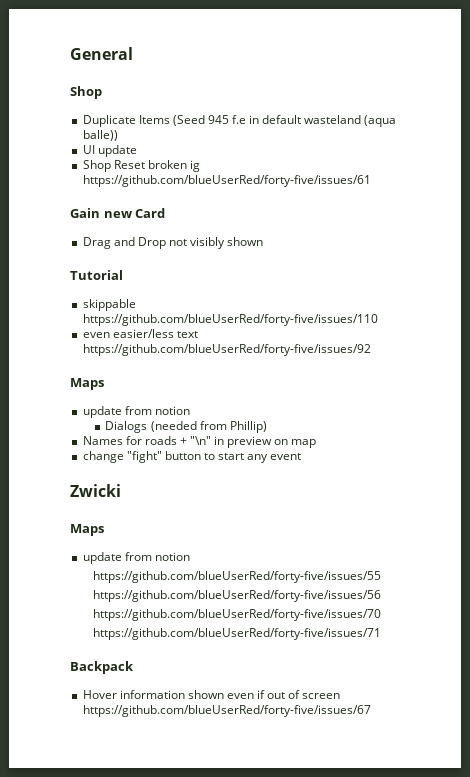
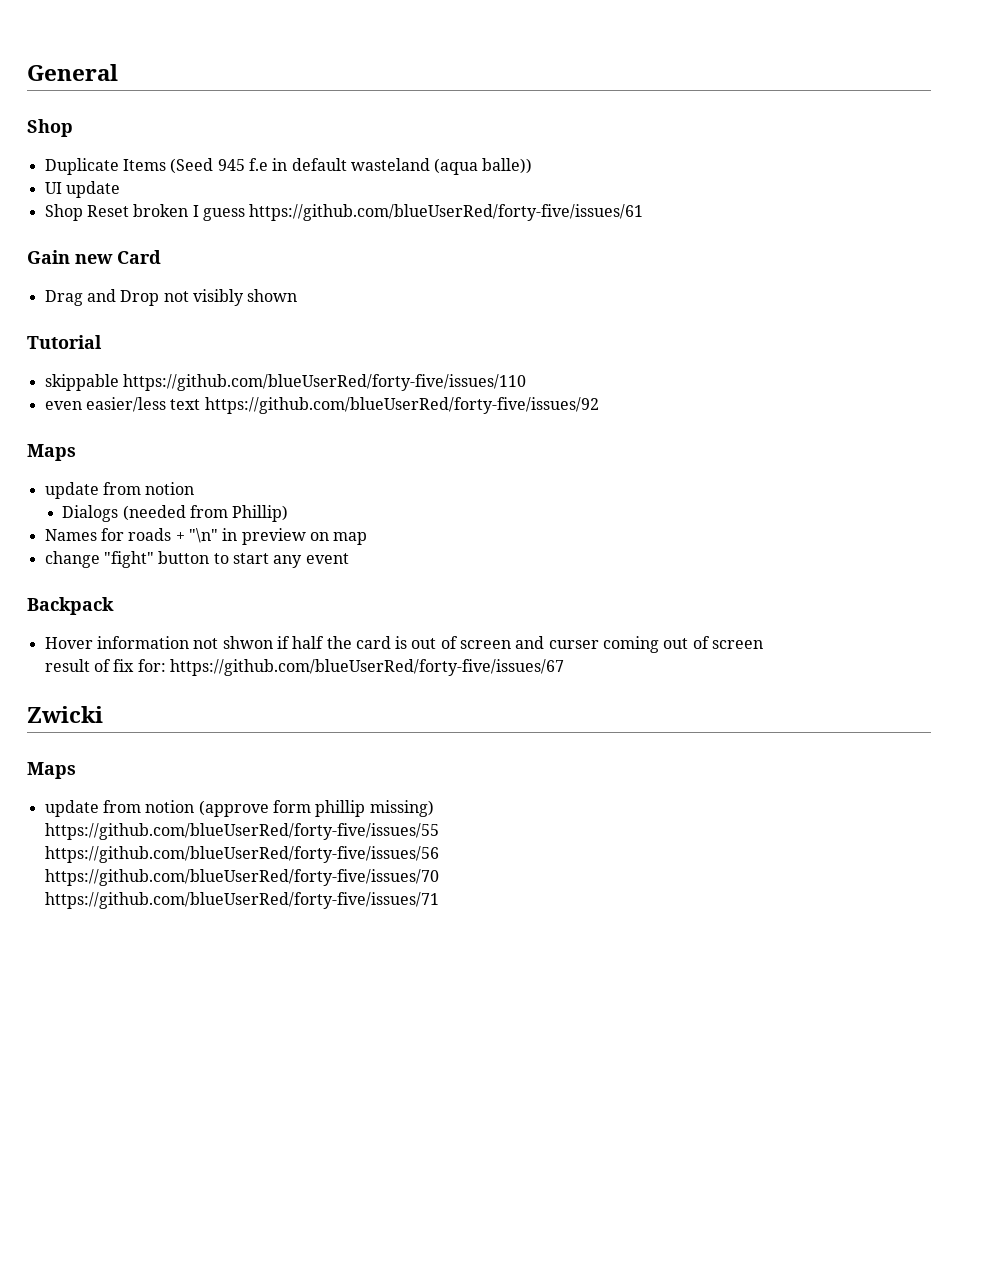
- Shop Reset broken ig https://github.com/blueUserRed/forty-five/issues/61
+ Shop Reset broken I guess https://github.com/blueUserRed/forty-five/issues/61
+ Backpack
+ Hover information not shwon if half the card is out of screen and curser coming out of screen
+ result of fix for: https://github.com/blueUserRed/forty-five/issues/67
  Zwicki
  Maps
- update from notion
+ update from notion (approve form phillip missing)
- Backpack
- Hover information shown even if out of screen https://github.com/blueUserRed/forty-five/issues/67

